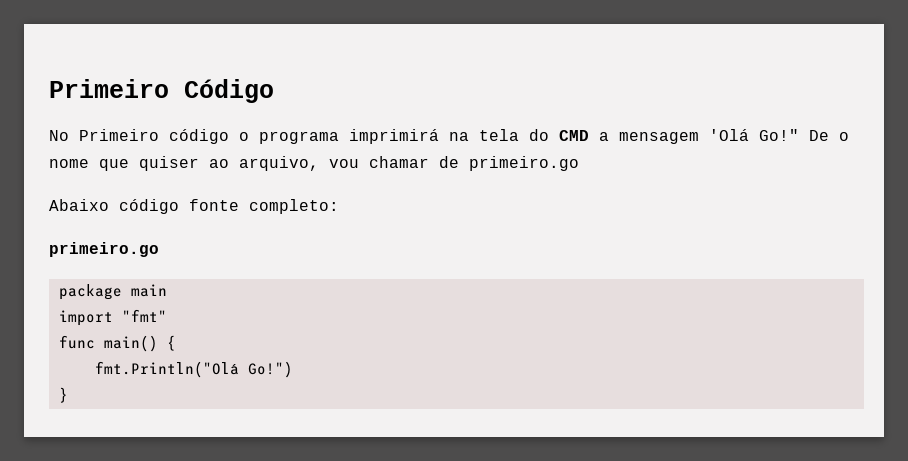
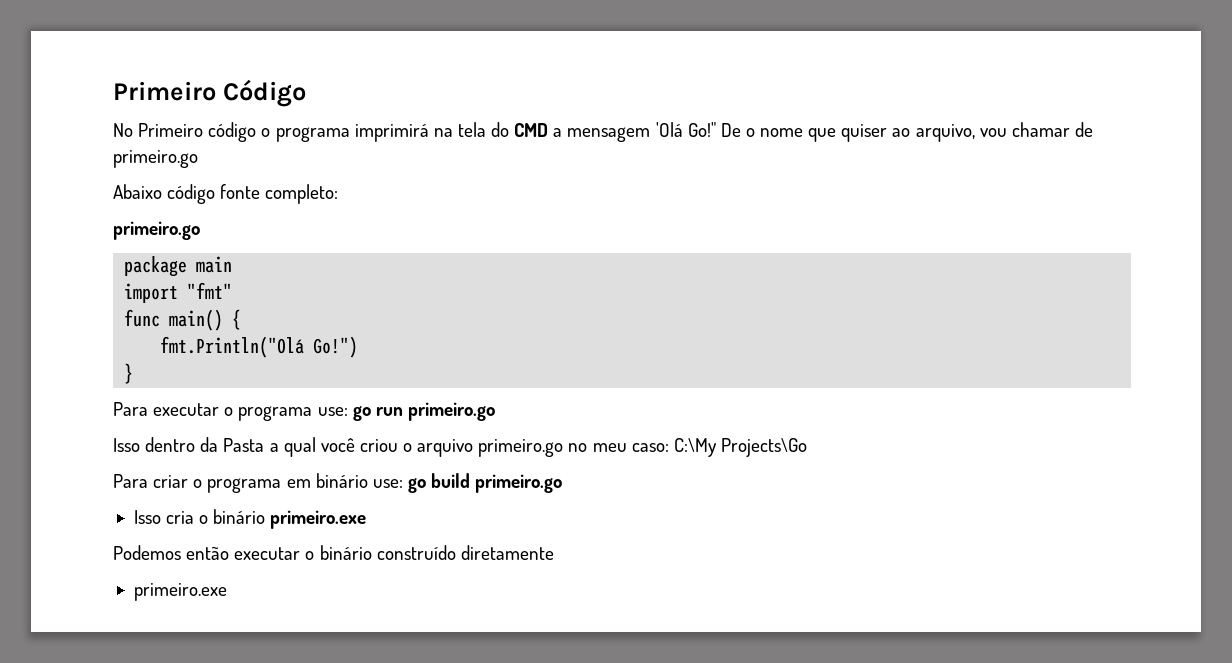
+ Para executar o programa use: go run primeiro.go
+ Isso dentro da Pasta a qual você criou o arquivo primeiro.go no meu caso: C:\My Projects\Go
+ Para criar o programa em binário use: go build primeiro.go
+ Isso cria o binário primeiro.exe
+ Podemos então executar o binário construído diretamente
+ primeiro.exe

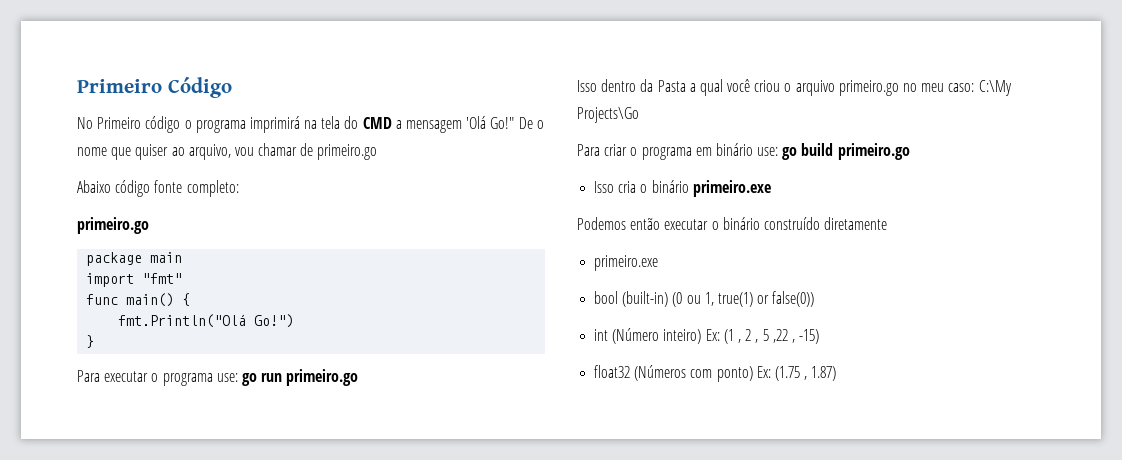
+ bool (built-in) (0 ou 1, true(1) or false(0))
+ int (Número inteiro) Ex: (1 , 2 , 5 ,22 , -15)
+ float32 (Números com ponto) Ex: (1.75 , 1.87)

